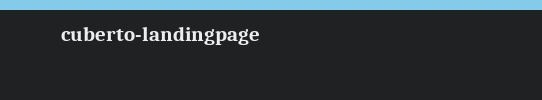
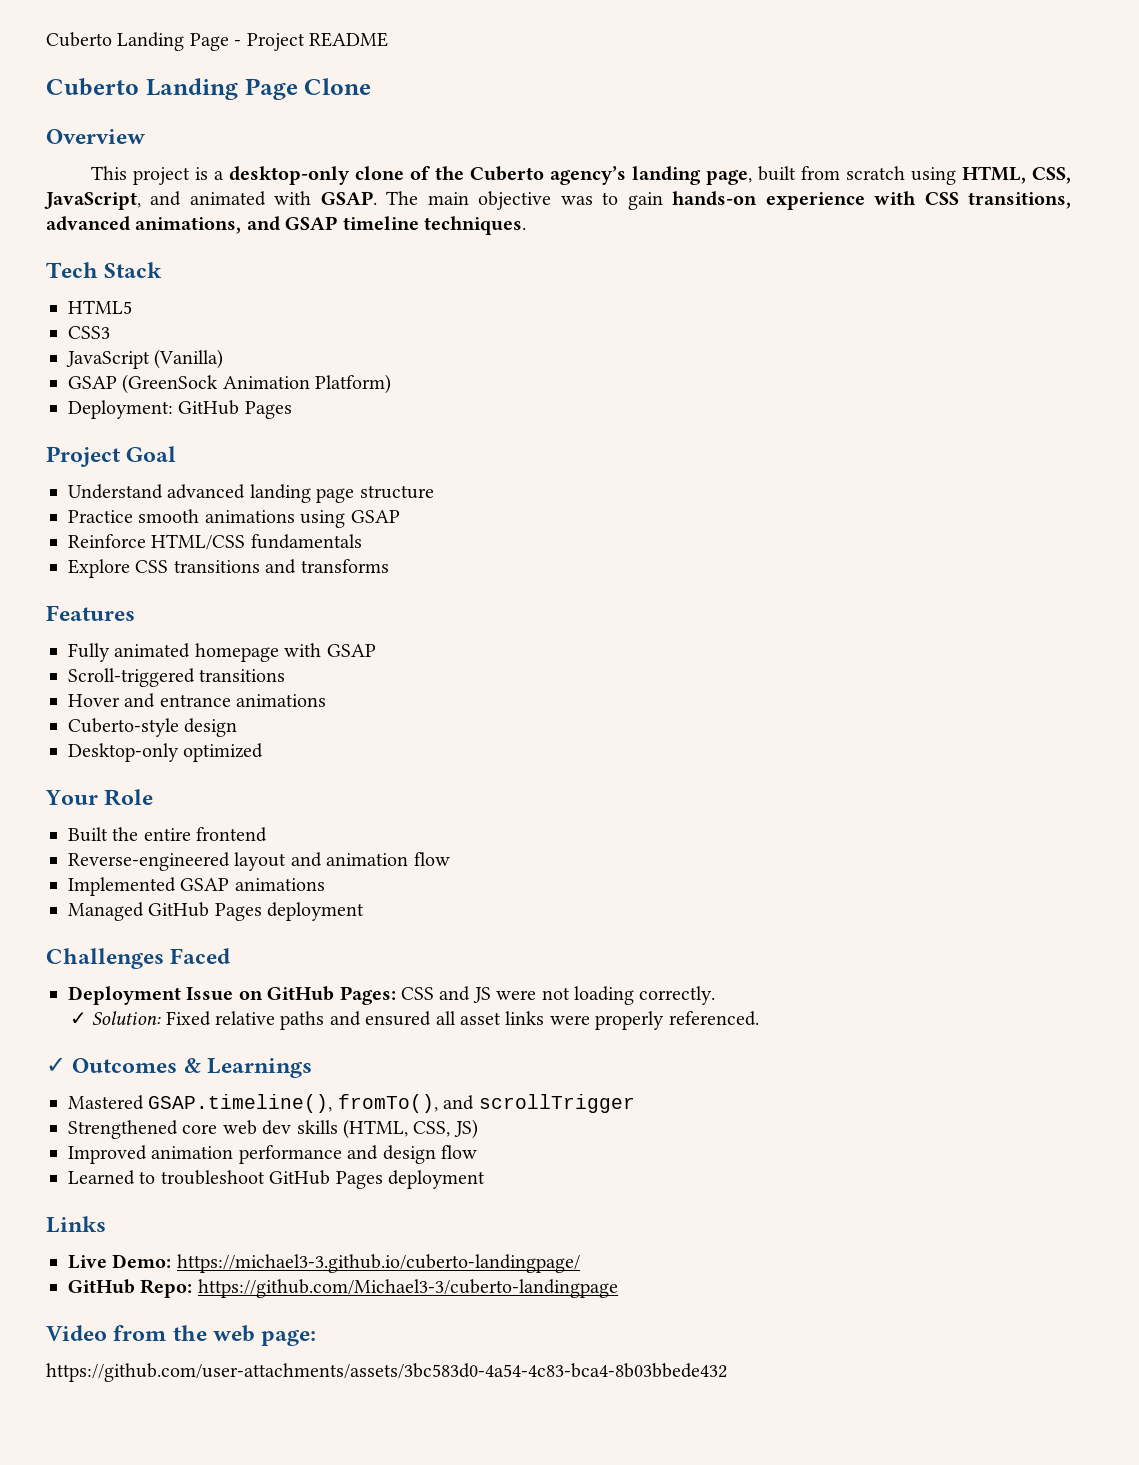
- cuberto-landingpage
+ Cuberto Landing Page - Project README
+ Cuberto Landing Page Clone
+ Overview
+ This project is a desktop-only clone of the Cuberto agency’s landing page, built from scratch using HTML, CSS, JavaScript, and animated with GSAP. The main objective was to gain hands-on experience with CSS transitions, advanced animations, and GSAP timeline techniques.
+ Tech Stack
+ HTML5
+ CSS3
+ JavaScript (Vanilla)
+ GSAP (GreenSock Animation Platform)
+ Deployment: GitHub Pages
+ Project Goal
+ Understand advanced landing page structure
+ Practice smooth animations using GSAP
+ Reinforce HTML/CSS fundamentals
+ Explore CSS transitions and transforms
+ Features
+ Fully animated homepage with GSAP
+ Scroll-triggered transitions
+ Hover and entrance animations
+ Cuberto-style design
+ Desktop-only optimized
+ Your Role
+ Built the entire frontend
+ Reverse-engineered layout and animation flow
+ Implemented GSAP animations
+ Managed GitHub Pages deployment
+ Challenges Faced
+ Deployment Issue on GitHub Pages: CSS and JS were not loading correctly.
+ ✓ Solution: Fixed relative paths and ensured all asset links were properly referenced.
+ ✓ Outcomes & Learnings
+ Mastered GSAP.timeline(), fromTo(), and scrollTrigger
+ Strengthened core web dev skills (HTML, CSS, JS)
+ Improved animation performance and design flow
+ Learned to troubleshoot GitHub Pages deployment
+ Links
+ Live Demo: https://michael3-3.github.io/cuberto-landingpage/
+ GitHub Repo: https://github.com/Michael3-3/cuberto-landingpage
+ Video from the web page:
+ https://github.com/user-attachments/assets/3bc583d0-4a54-4c83-bca4-8b03bbede432

